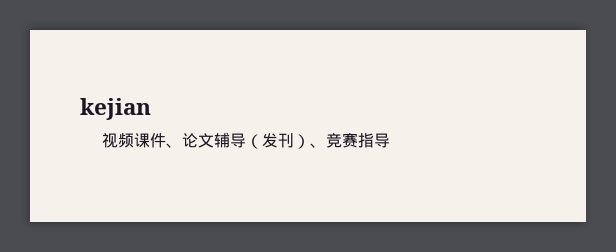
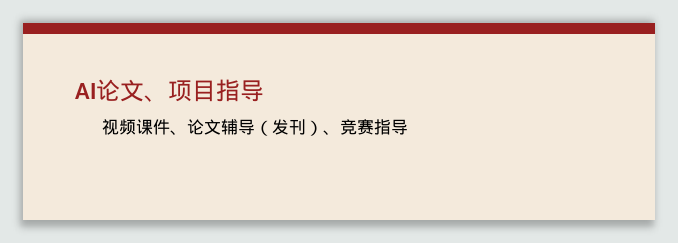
- kejian
+ AI论文、项目指导

